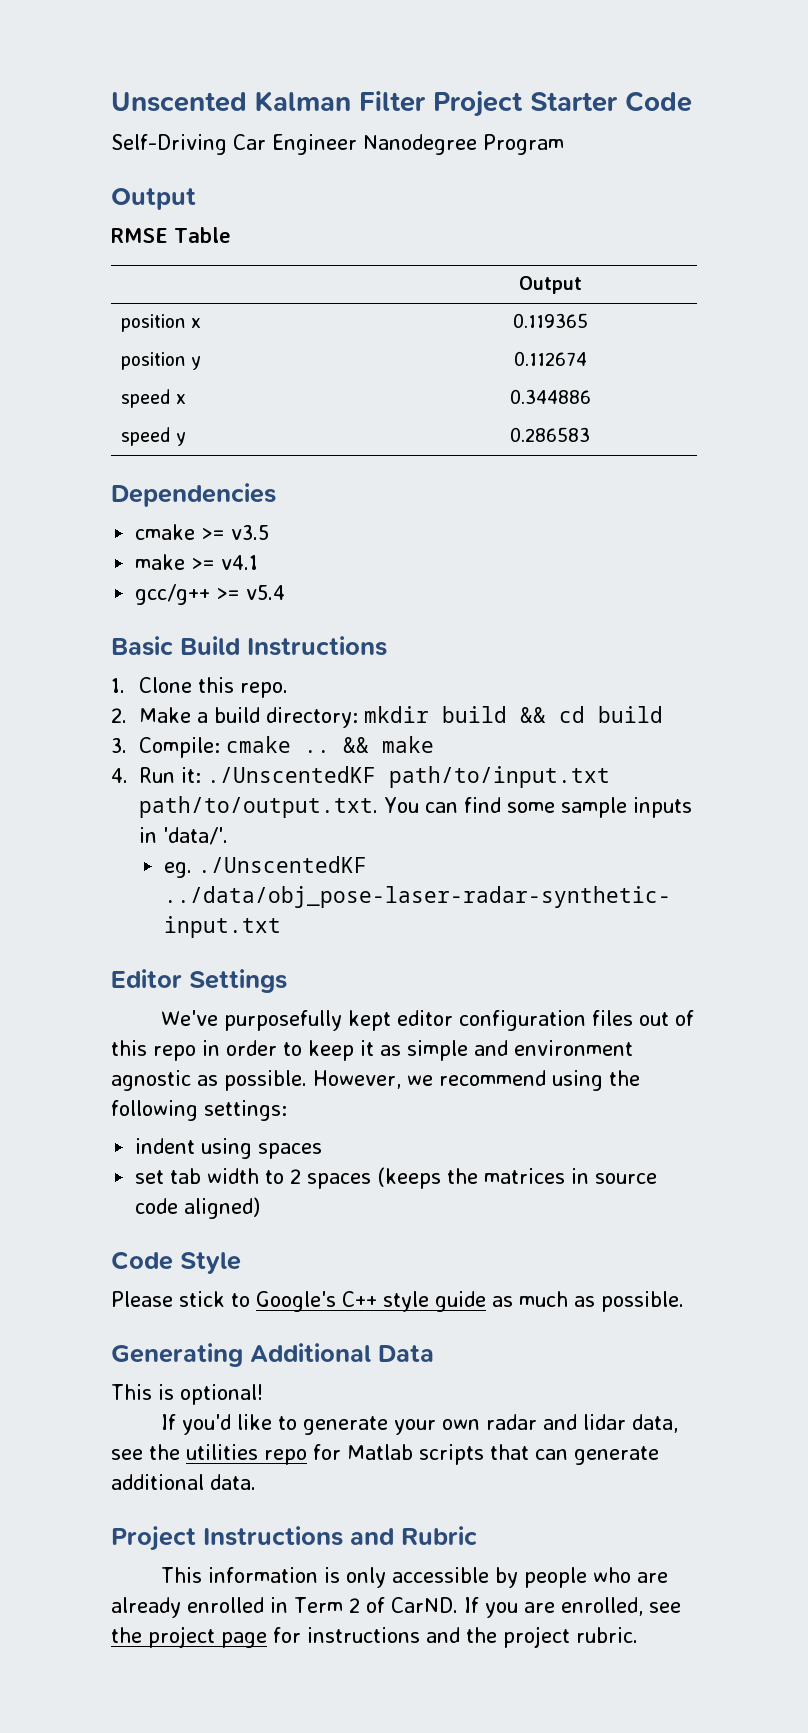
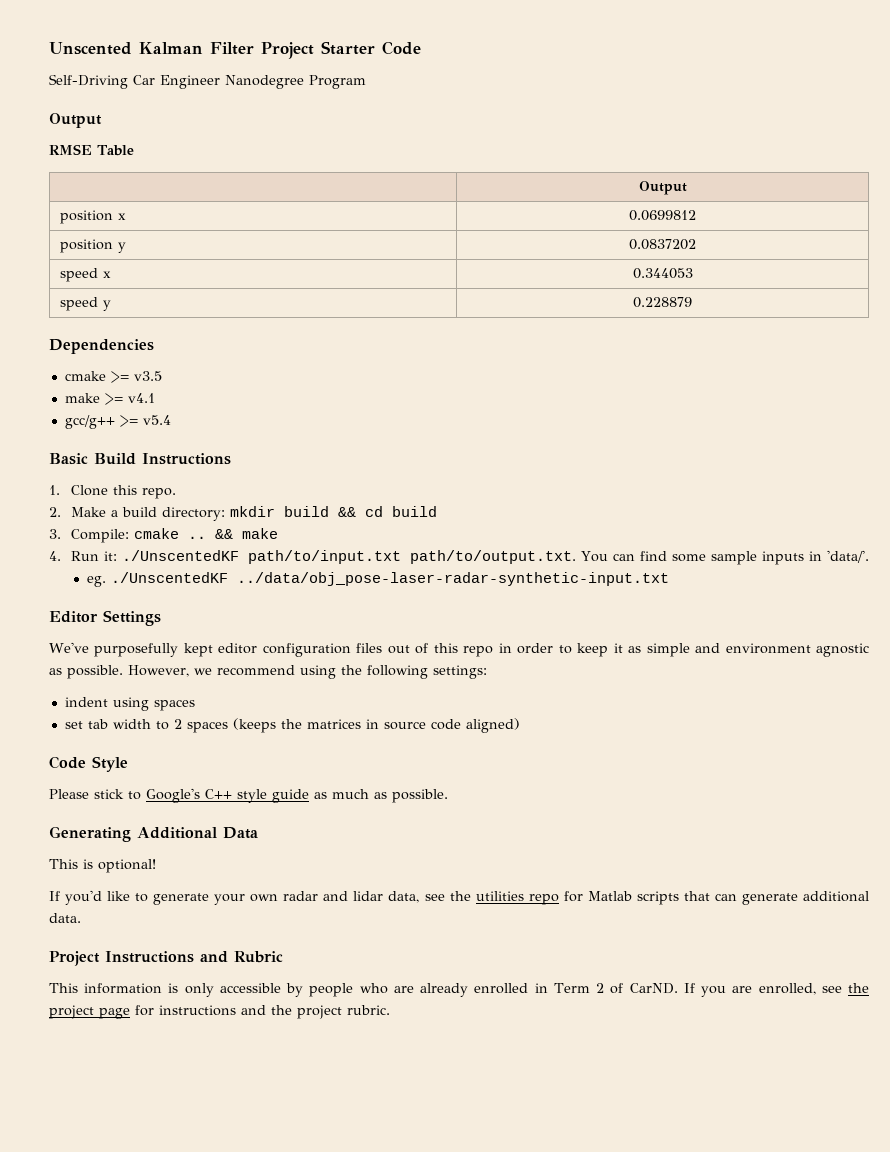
- position x | 0.119365
+ position x | 0.0699812
- position y | 0.112674
+ position y | 0.0837202
- speed x | 0.344886
+ speed x | 0.344053
- speed y | 0.286583
+ speed y | 0.228879

